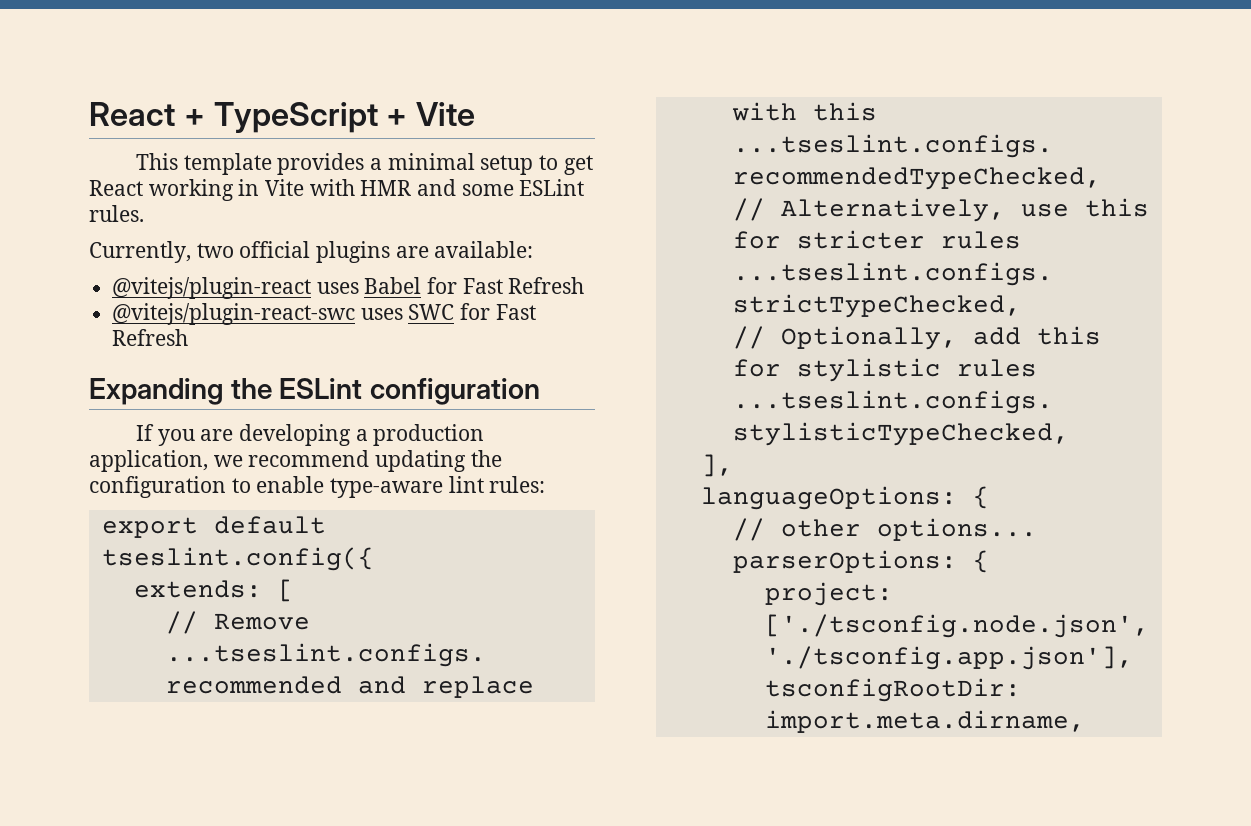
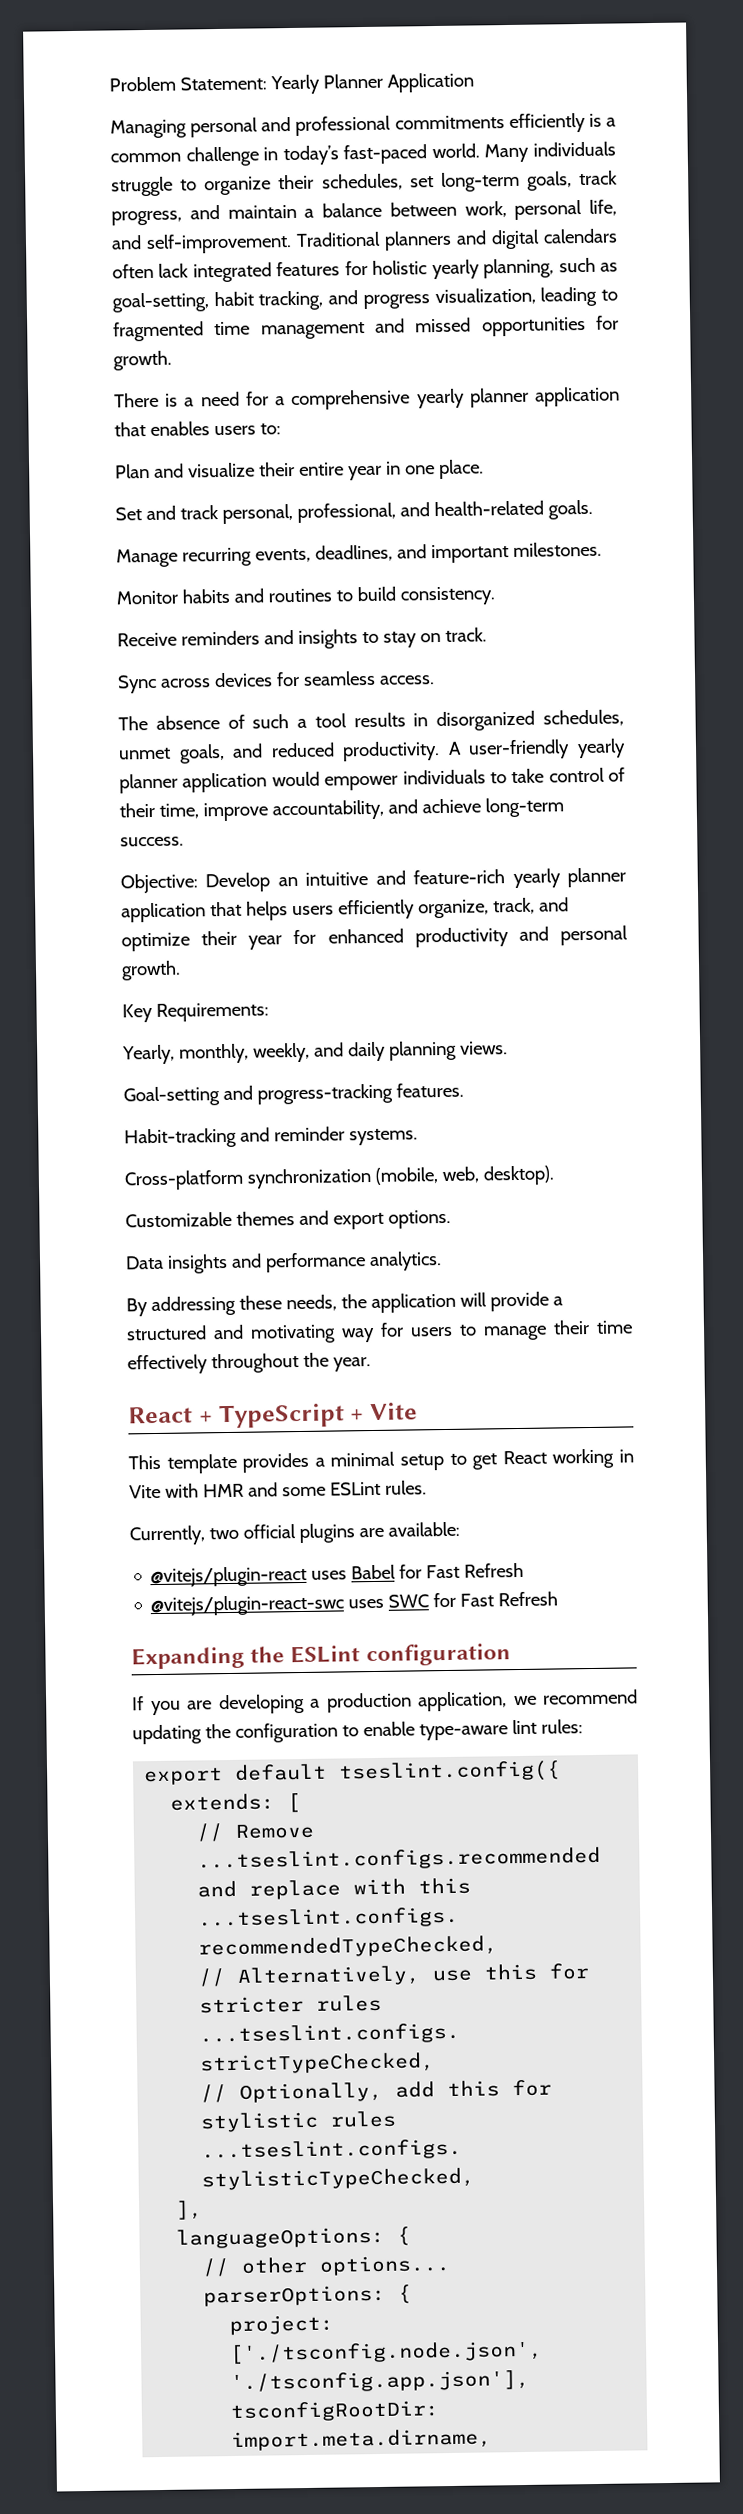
+ Problem Statement: Yearly Planner Application
+ Managing personal and professional commitments efficiently is a common challenge in today’s fast-paced world. Many individuals struggle to organize their schedules, set long-term goals, track progress, and maintain a balance between work, personal life, and self-improvement. Traditional planners and digital calendars often lack integrated features for holistic yearly planning, such as goal-setting, habit tracking, and progress visualization, leading to fragmented time management and missed opportunities for growth.
+ There is a need for a comprehensive yearly planner application that enables users to:
+ Plan and visualize their entire year in one place.
+ Set and track personal, professional, and health-related goals.
+ Manage recurring events, deadlines, and important milestones.
+ Monitor habits and routines to build consistency.
+ Receive reminders and insights to stay on track.
+ Sync across devices for seamless access.
+ The absence of such a tool results in disorganized schedules, unmet goals, and reduced productivity. A user-friendly yearly planner application would empower individuals to take control of their time, improve accountability, and achieve long-term success.
+ Objective: Develop an intuitive and feature-rich yearly planner application that helps users efficiently organize, track, and optimize their year for enhanced productivity and personal growth.
+ Key Requirements:
+ Yearly, monthly, weekly, and daily planning views.
+ Goal-setting and progress-tracking features.
+ Habit-tracking and reminder systems.
+ Cross-platform synchronization (mobile, web, desktop).
+ Customizable themes and export options.
+ Data insights and performance analytics.
+ By addressing these needs, the application will provide a structured and motivating way for users to manage their time effectively throughout the year.

